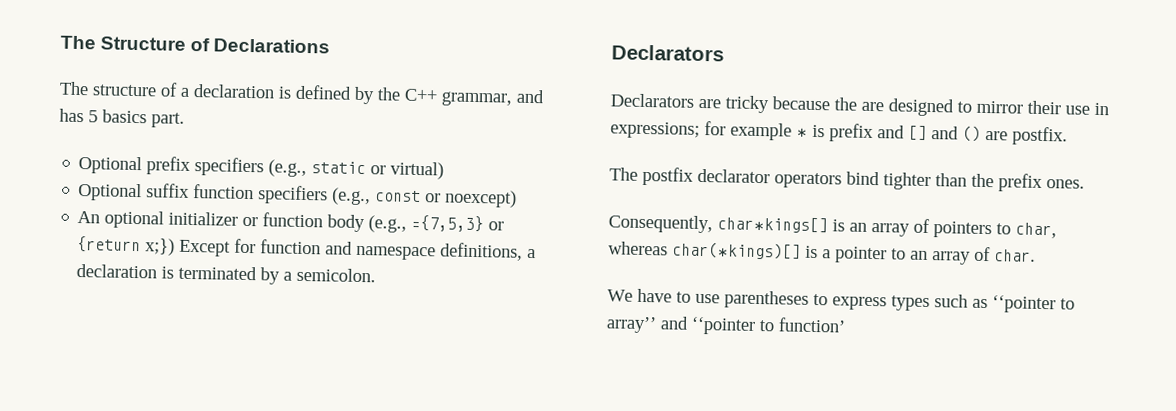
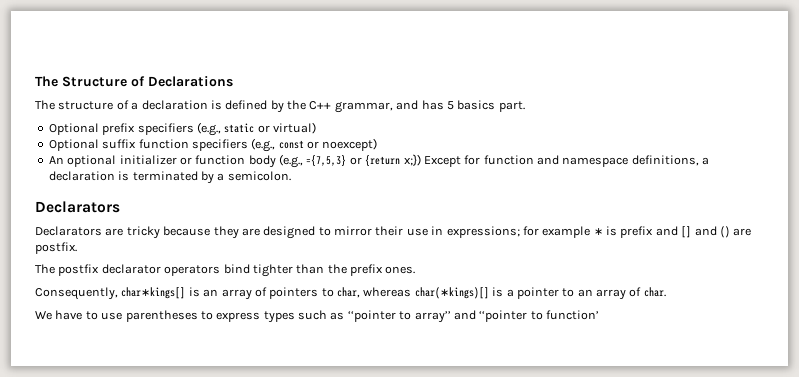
- Declarators are tricky because the are designed to mirror their use in expressions; for example ∗ is prefix and [] and () are postfix.
+ Declarators are tricky because they are designed to mirror their use in expressions; for example ∗ is prefix and [] and () are postfix.

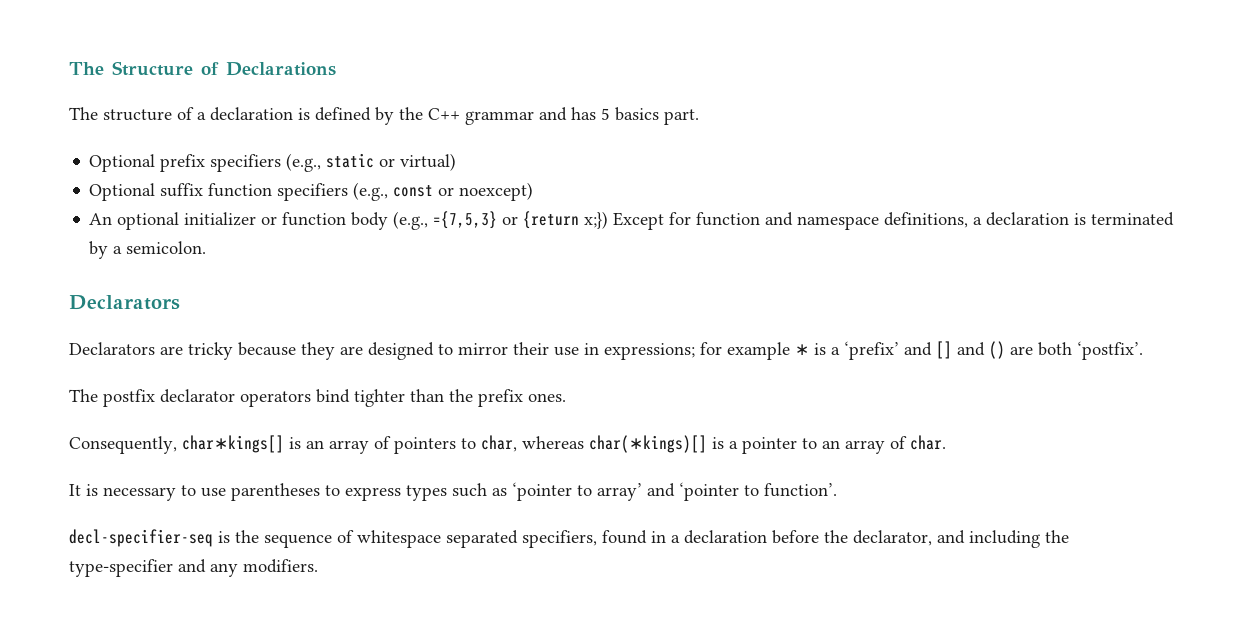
- The structure of a declaration is defined by the C++ grammar, and has 5 basics part.
+ The structure of a declaration is defined by the C++ grammar and has 5 basics part.
- Declarators are tricky because they are designed to mirror their use in expressions; for example ∗ is prefix and [] and () are postfix.
+ Declarators are tricky because they are designed to mirror their use in expressions; for example ∗ is a ‘prefix’ and [] and () are both ‘postfix’.
- We have to use parentheses to express types such as ‘‘pointer to array’’ and ‘‘pointer to function’
+ It is necessary to use parentheses to express types such as ‘pointer to array’ and ‘pointer to function’.
+ decl-specifier-seq is the sequence of whitespace separated specifiers, found in a declaration before the declarator, and including the type-specifier and any modifiers.

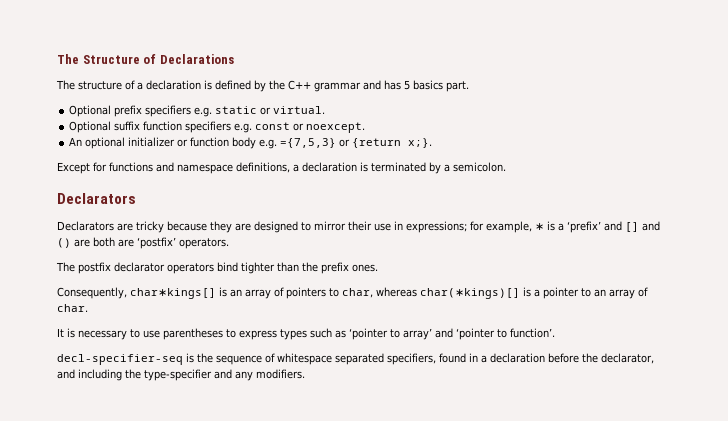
- Optional prefix specifiers (e.g., static or virtual)
+ Optional prefix specifiers e.g. static or virtual.
- Optional suffix function specifiers (e.g., const or noexcept)
+ Optional suffix function specifiers e.g. const or noexcept.
- An optional initializer or function body (e.g., ={7,5,3} or {return x;}) Except for function and namespace definitions, a declaration is terminated by a semicolon.
+ An optional initializer or function body e.g. ={7,5,3} or {return x;}.
+ Except for functions and namespace definitions, a declaration is terminated by a semicolon.
- Declarators are tricky because they are designed to mirror their use in expressions; for example ∗ is a ‘prefix’ and [] and () are both ‘postfix’.
+ Declarators are tricky because they are designed to mirror their use in expressions; for example, ∗ is a ‘prefix’ and [] and () are both are ‘postfix’ operators.

